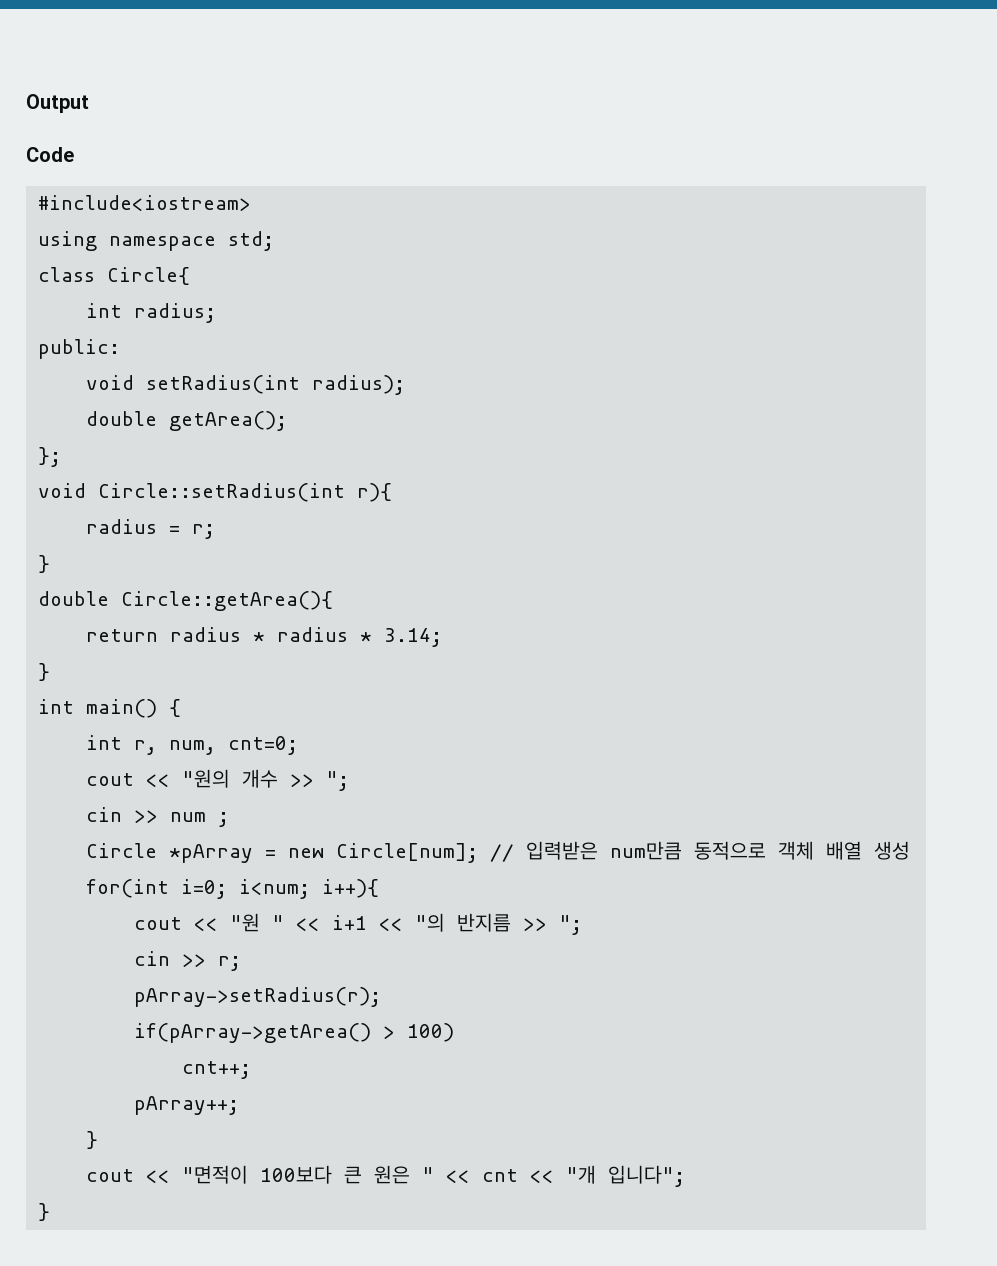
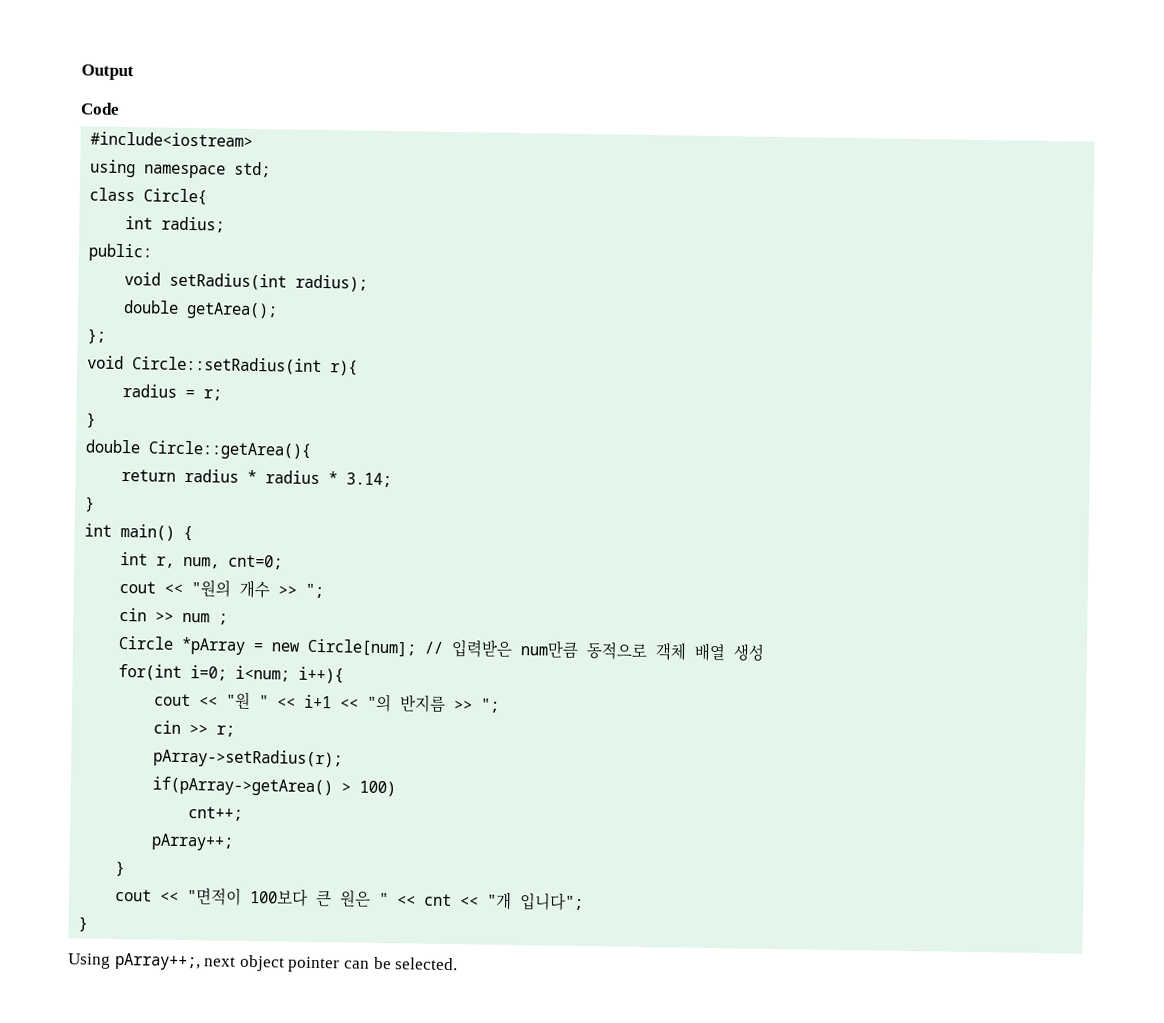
+ Using pArray++;, next object pointer can be selected.

